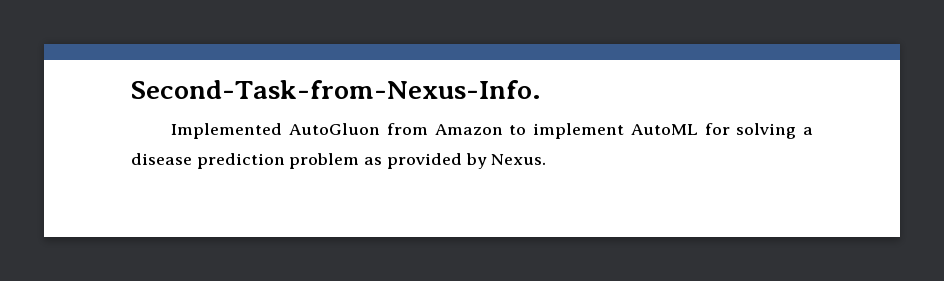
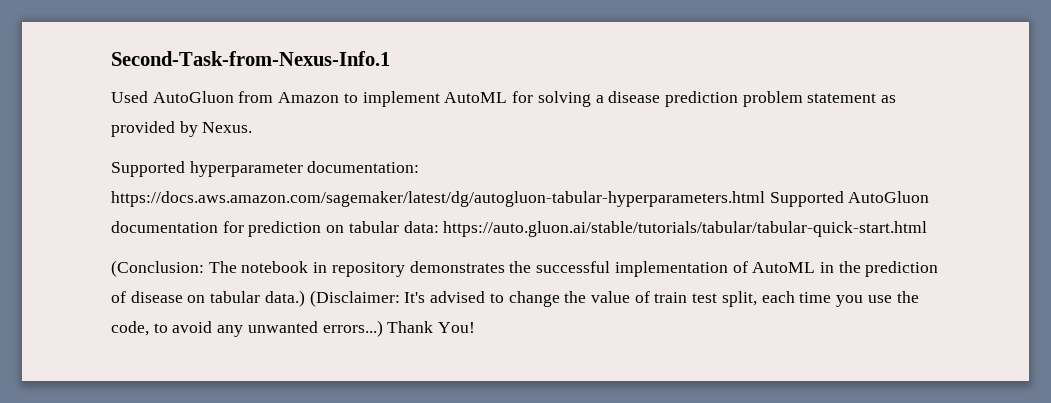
- Second-Task-from-Nexus-Info.
- Implemented AutoGluon from Amazon to implement AutoML for solving a disease prediction problem as provided by Nexus.
+ Second-Task-from-Nexus-Info.1
+ Used AutoGluon from Amazon to implement AutoML for solving a disease prediction problem statement as provided by Nexus.
+ Supported hyperparameter documentation: https://docs.aws.amazon.com/sagemaker/latest/dg/autogluon-tabular-hyperparameters.html Supported AutoGluon documentation for prediction on tabular data: https://auto.gluon.ai/stable/tutorials/tabular/tabular-quick-start.html
+ (Conclusion: The notebook in repository demonstrates the successful implementation of AutoML in the prediction of disease on tabular data.) (Disclaimer: It's advised to change the value of train test split, each time you use the code, to avoid any unwanted errors...) Thank You!

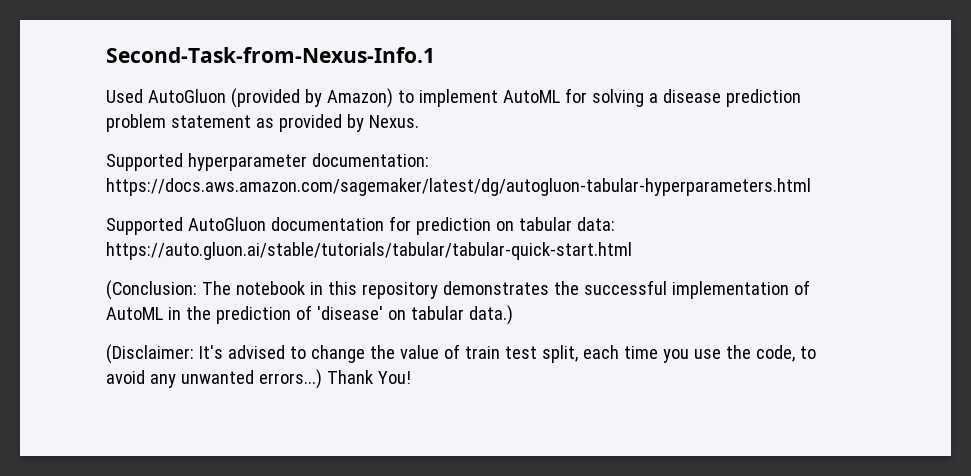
- Used AutoGluon from Amazon to implement AutoML for solving a disease prediction problem statement as provided by Nexus.
+ Used AutoGluon (provided by Amazon) to implement AutoML for solving a disease prediction problem statement as provided by Nexus.
- Supported hyperparameter documentation: https://docs.aws.amazon.com/sagemaker/latest/dg/autogluon-tabular-hyperparameters.html Supported AutoGluon documentation for prediction on tabular data: https://auto.gluon.ai/stable/tutorials/tabular/tabular-quick-start.html
+ Supported hyperparameter documentation: https://docs.aws.amazon.com/sagemaker/latest/dg/autogluon-tabular-hyperparameters.html
+ Supported AutoGluon documentation for prediction on tabular data: https://auto.gluon.ai/stable/tutorials/tabular/tabular-quick-start.html
- (Conclusion: The notebook in repository demonstrates the successful implementation of AutoML in the prediction of disease on tabular data.) (Disclaimer: It's advised to change the value of train test split, each time you use the code, to avoid any unwanted errors...)
+ (Conclusion: The notebook in this repository demonstrates the successful implementation of AutoML in the prediction of 'disease' on tabular data.)
+ (Disclaimer: It's advised to change the value of train test split, each time you use the code, to avoid any unwanted errors...)

